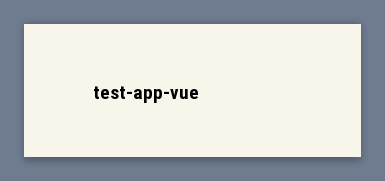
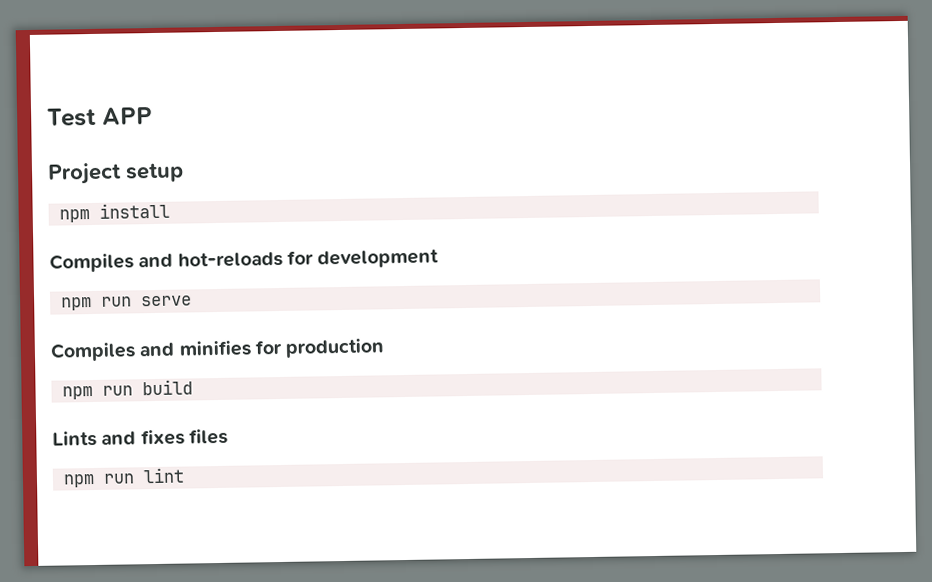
- test-app-vue
+ Test APP
+ Project setup
+ npm install
+ Compiles and hot-reloads for development
+ npm run serve
+ Compiles and minifies for production
+ npm run build
+ Lints and fixes files
+ npm run lint

